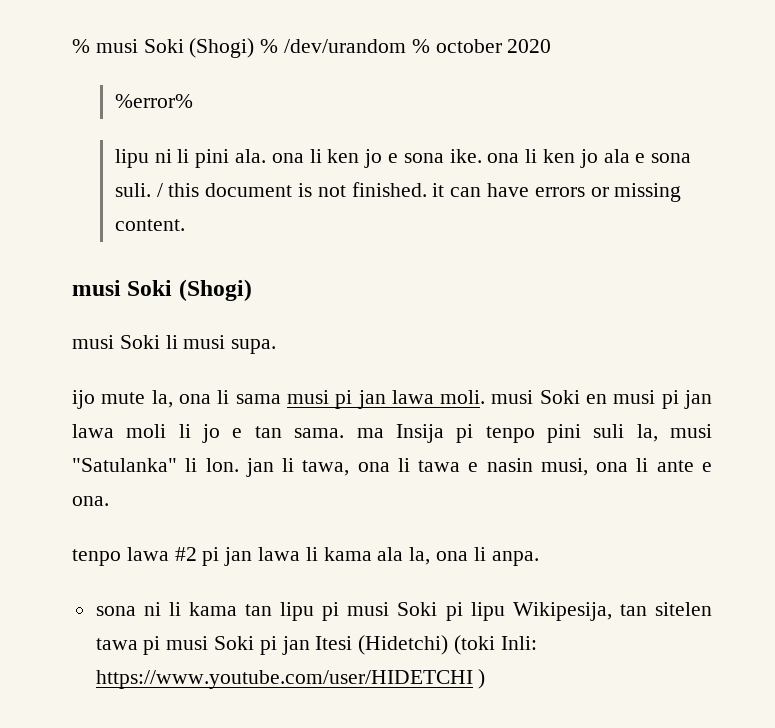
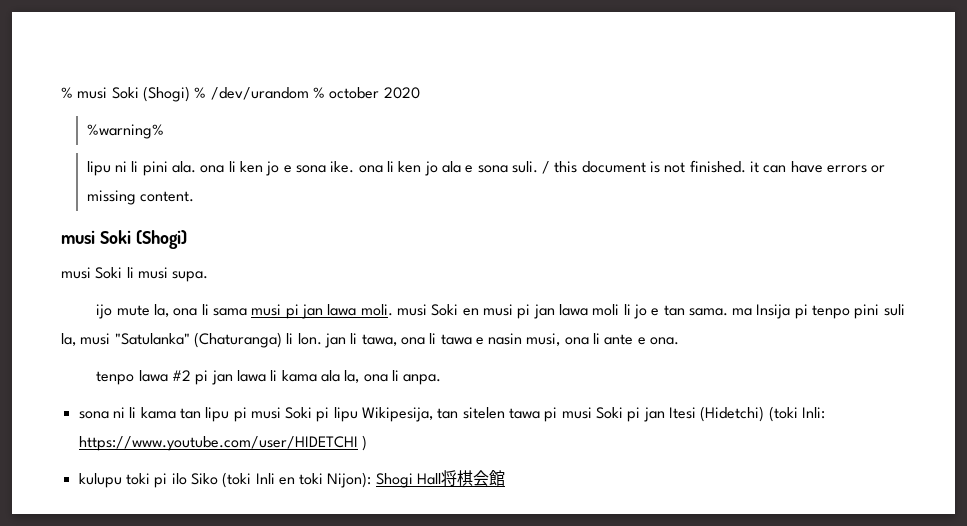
- %error%
+ %warning%
- ijo mute la, ona li sama musi pi jan lawa moli. musi Soki en musi pi jan lawa moli li jo e tan sama. ma Insija pi tenpo pini suli la, musi "Satulanka" li lon. jan li tawa, ona li tawa e nasin musi, ona li ante e ona.
+ ijo mute la, ona li sama musi pi jan lawa moli. musi Soki en musi pi jan lawa moli li jo e tan sama. ma Insija pi tenpo pini suli la, musi "Satulanka" (Chaturanga) li lon. jan li tawa, ona li tawa e nasin musi, ona li ante e ona.
+ kulupu toki pi ilo Siko (toki Inli en toki Nijon): Shogi Hall将棋会館

